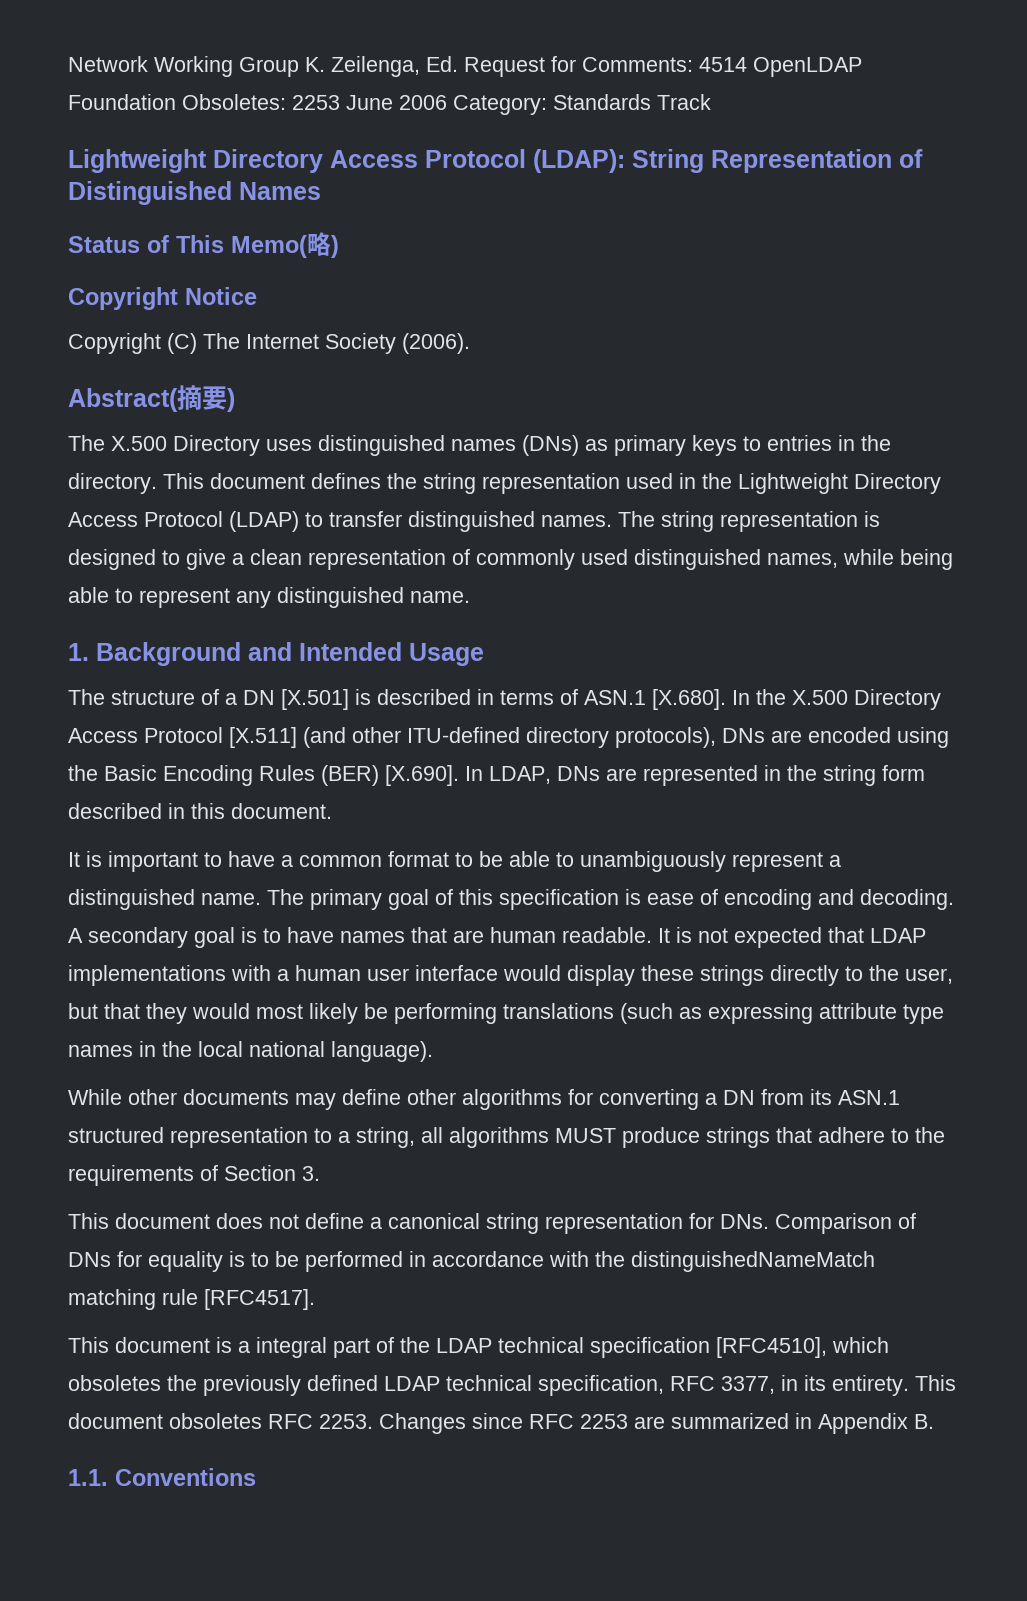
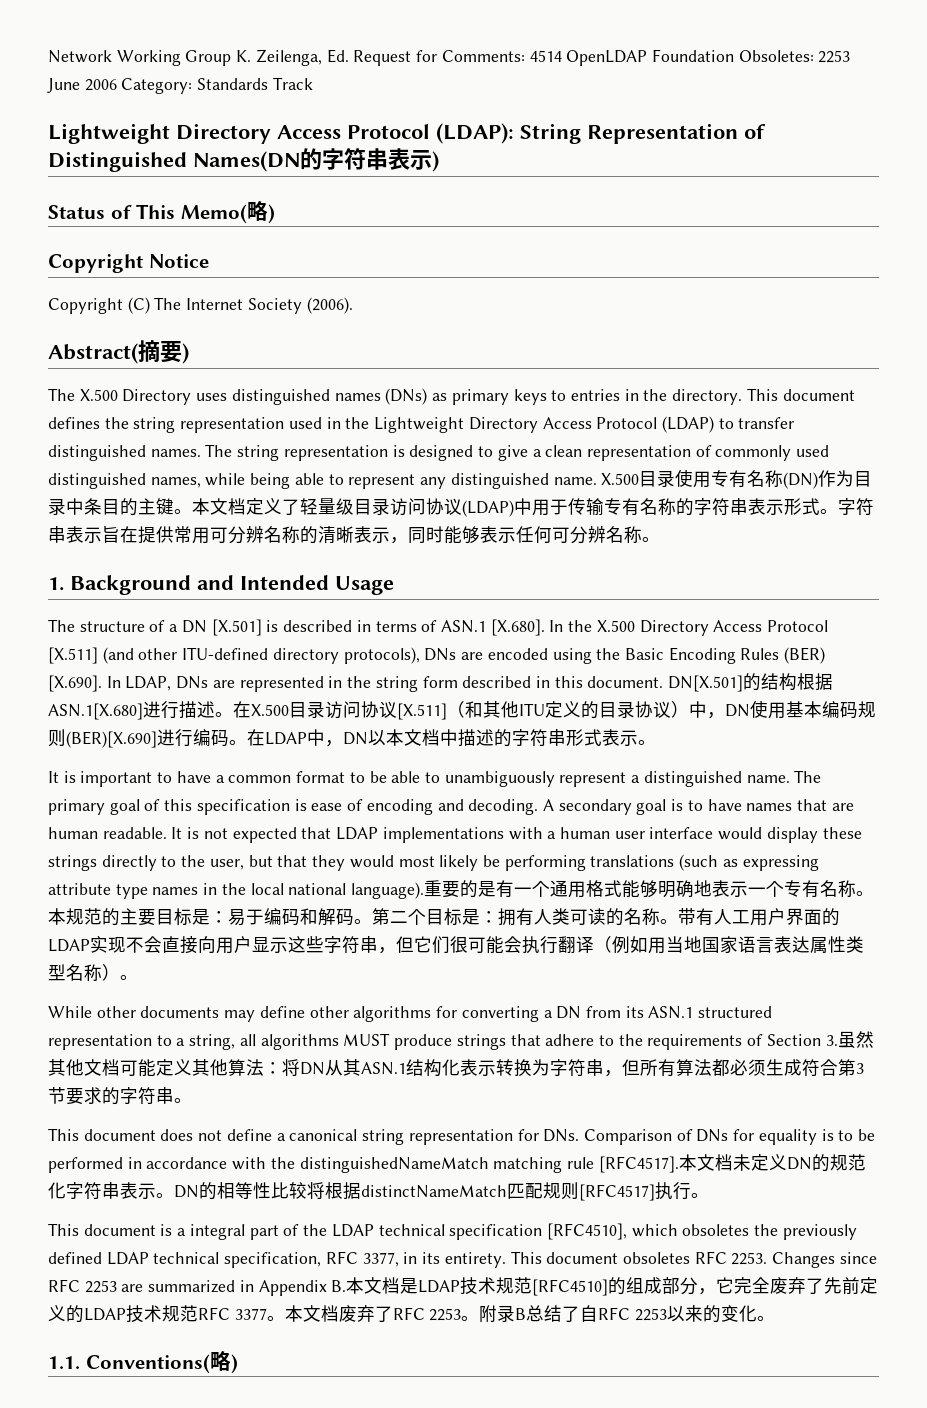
- Lightweight Directory Access Protocol (LDAP): String Representation of Distinguished Names
+ Lightweight Directory Access Protocol (LDAP): String Representation of Distinguished Names(DN的字符串表示)
+ X.500目录使用专有名称(DN)作为目录中条目的主键。本文档定义了轻量级目录访问协议(LDAP)中用于传输专有名称的字符串表示形式。字符串表示旨在提供常用可分辨名称的清晰表示，同时能够表示任何可分辨名称。
+ DN[X.501]的结构根据ASN.1[X.680]进行描述。在X.500目录访问协议[X.511]（和其他ITU定义的目录协议）中，DN使用基本编码规则(BER)[X.690]进行编码。在LDAP中，DN以本文档中描述的字符串形式表示。
+ 重要的是有一个通用格式能够明确地表示一个专有名称。本规范的主要目标是：易于编码和解码。第二个目标是：拥有人类可读的名称。带有人工用户界面的LDAP实现不会直接向用户显示这些字符串，但它们很可能会执行翻译（例如用当地国家语言表达属性类型名称）。
- While other documents may define other algorithms for converting a DN from its ASN.1 structured representation to a string, all algorithms MUST produce strings that adhere to the requirements of Section 3.
+ While other documents may define other algorithms for converting a DN from its ASN.1 structured representation to a string, all algorithms MUST produce strings that adhere to the requirements of Section 3.虽然其他文档可能定义其他算法：将DN从其ASN.1结构化表示转换为字符串，但所有算法都必须生成符合第3节要求的字符串。
+ 本文档未定义DN的规范化字符串表示。DN的相等性比较将根据distinctNameMatch匹配规则[RFC4517]执行。
- Changes since RFC 2253 are summarized in Appendix B.
+ Changes since RFC 2253 are summarized in Appendix B.本文档是LDAP技术规范[RFC4510]的组成部分，它完全废弃了先前定义的LDAP技术规范RFC 3377。本文档废弃了RFC 2253。附录B总结了自RFC 2253以来的变化。
- 1.1. Conventions
+ 1.1. Conventions(略)

